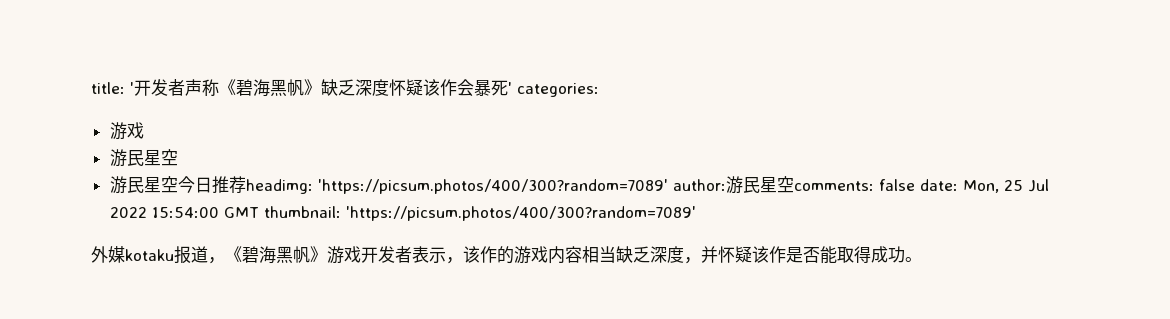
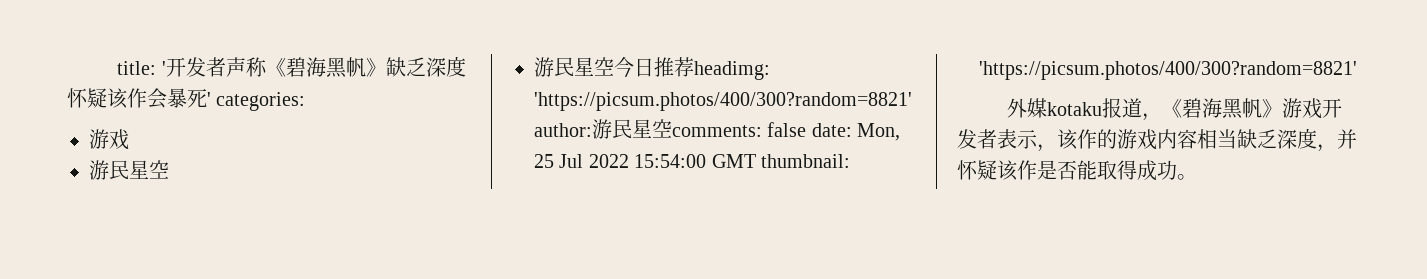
- 游民星空今日推荐headimg: 'https://picsum.photos/400/300?random=7089' author:游民星空comments: false date: Mon, 25 Jul 2022 15:54:00 GMT thumbnail: 'https://picsum.photos/400/300?random=7089'
+ 游民星空今日推荐headimg: 'https://picsum.photos/400/300?random=8821' author:游民星空comments: false date: Mon, 25 Jul 2022 15:54:00 GMT thumbnail: 'https://picsum.photos/400/300?random=8821'

